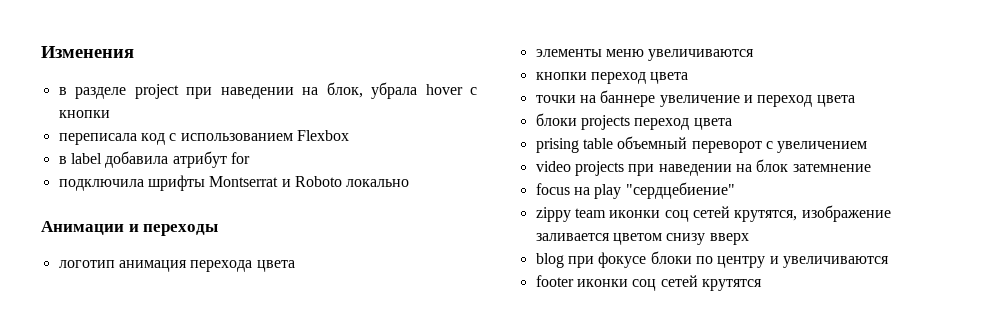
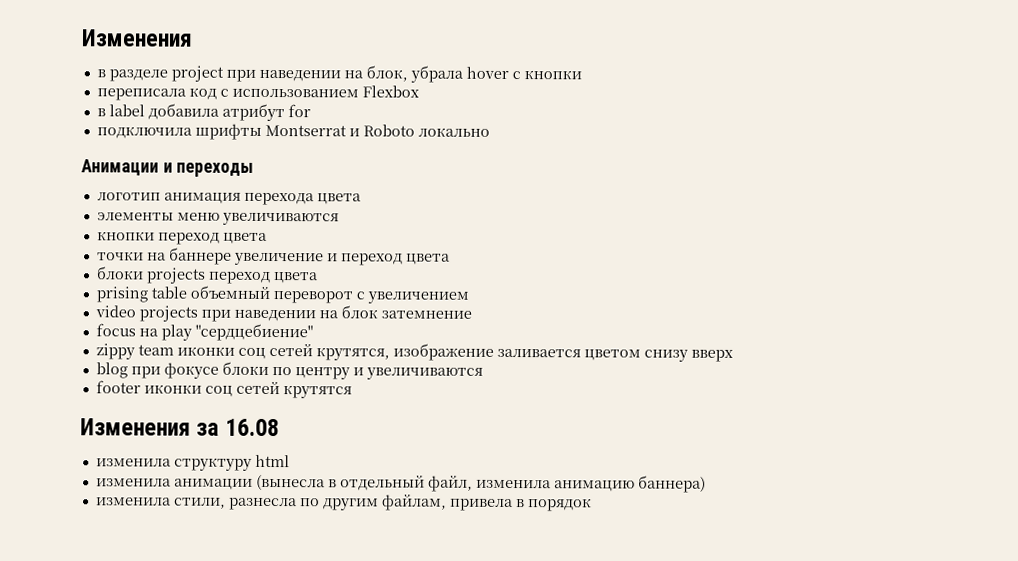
+ Изменения за 16.08
+ изменила структуру html
+ изменила анимации (вынесла в отдельный файл, изменила анимацию баннера)
+ изменила стили, разнесла по другим файлам, привела в порядок

